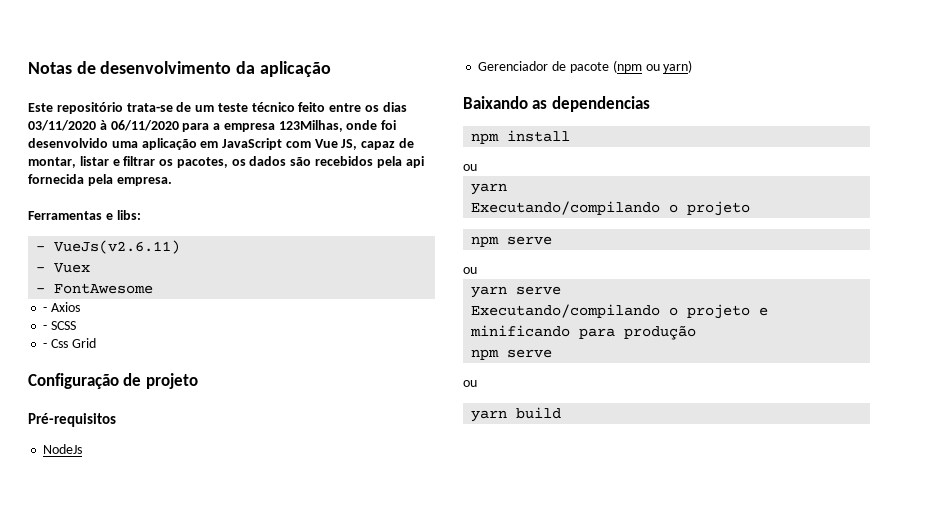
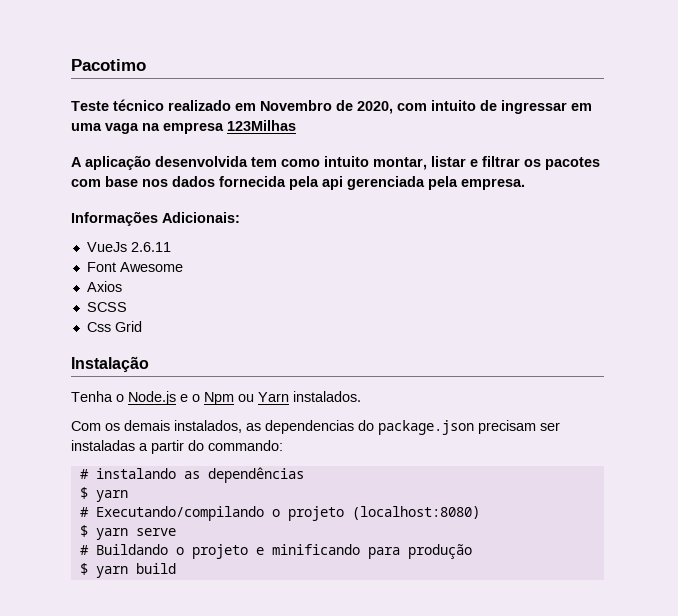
- Notas de desenvolvimento da aplicação
- Este repositório trata-se de um teste técnico feito entre os dias 03/11/2020 à 06/11/2020 para a empresa 123Milhas, onde foi desenvolvido uma aplicação em JavaScript com Vue JS, capaz de montar, listar e filtrar os pacotes, os dados são recebidos pela api fornecida pela empresa.
+ Pacotimo
+ Teste técnico realizado em Novembro de 2020, com intuito de ingressar em uma vaga na empresa 123Milhas
+ A aplicação desenvolvida tem como intuito montar, listar e filtrar os pacotes com base nos dados fornecida pela api gerenciada pela empresa.
- Ferramentas e libs:
- - VueJs(v2.6.11)
- - Vuex
- - FontAwesome
- - Axios
+ Informações Adicionais:
+ VueJs 2.6.11
+ Font Awesome
+ Axios
- - SCSS
+ SCSS
- - Css Grid
+ Css Grid
- Configuração de projeto
- Pré-requisitos
- NodeJs
- Gerenciador de pacote (npm ou yarn)
- Baixando as dependencias
- npm install
- ou
- yarn
- Executando/compilando o projeto
- npm serve
- ou
- yarn serve
+ Instalação
+ Tenha o Node.js e o Npm ou Yarn instalados.
+ Com os demais instalados, as dependencias do package.json precisam ser instaladas a partir do commando:
+ # instalando as dependências
+ $ yarn
+ # Executando/compilando o projeto (localhost:8080)
+ $ yarn serve
- Executando/compilando o projeto e minificando para produção
- npm serve
- ou
- yarn build
+ # Buildando o projeto e minificando para produção
+ $ yarn build

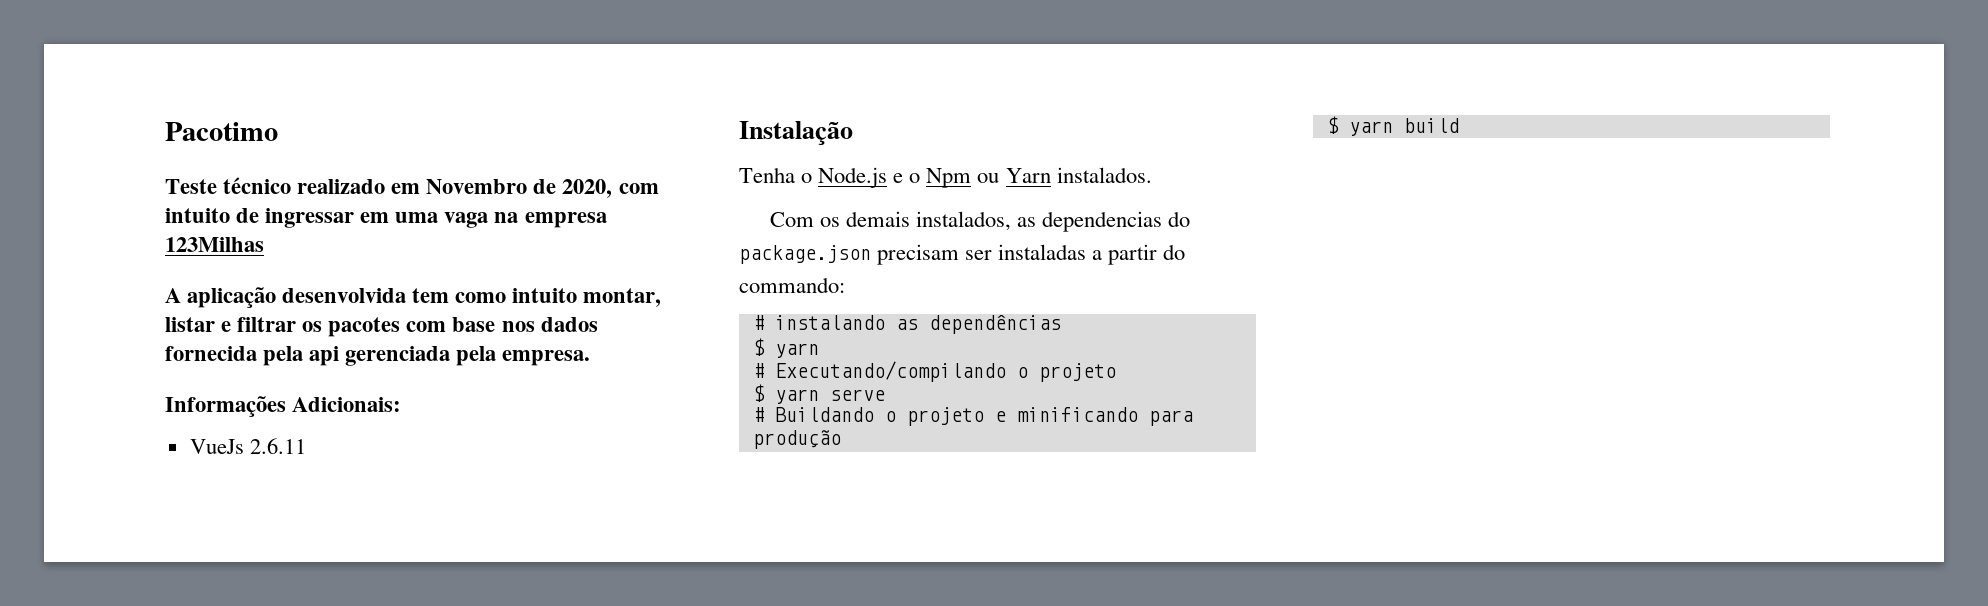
- Font Awesome
- Axios
- SCSS
- Css Grid
- # Executando/compilando o projeto (localhost:8080)
+ # Executando/compilando o projeto

